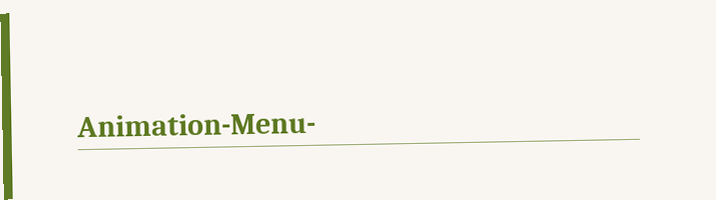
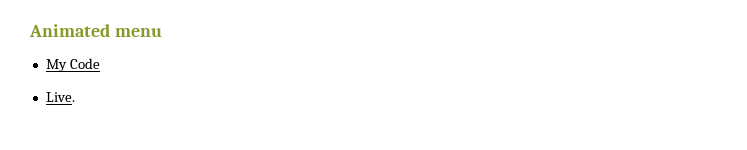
- Animation-Menu-
+ Animated menu
+ My Code
+ Live.

